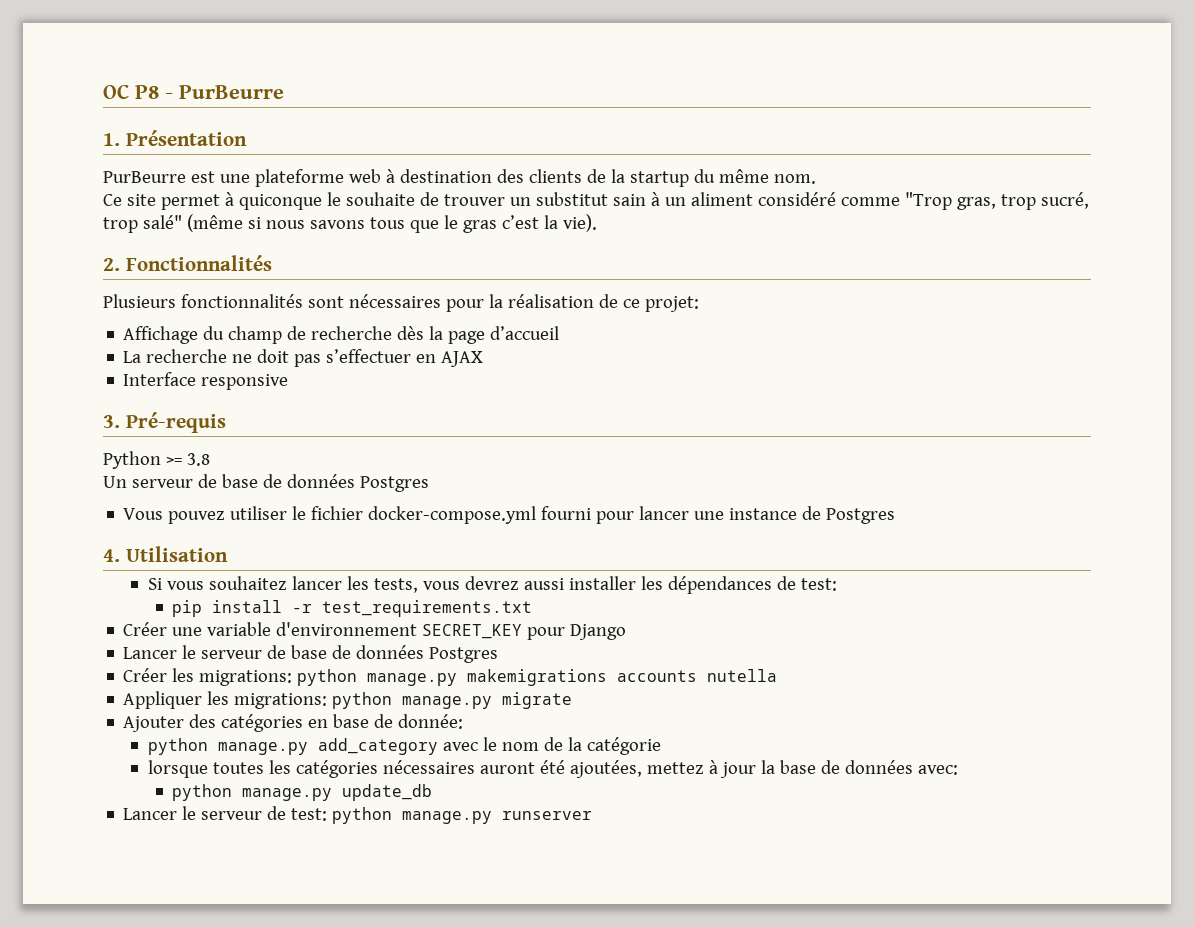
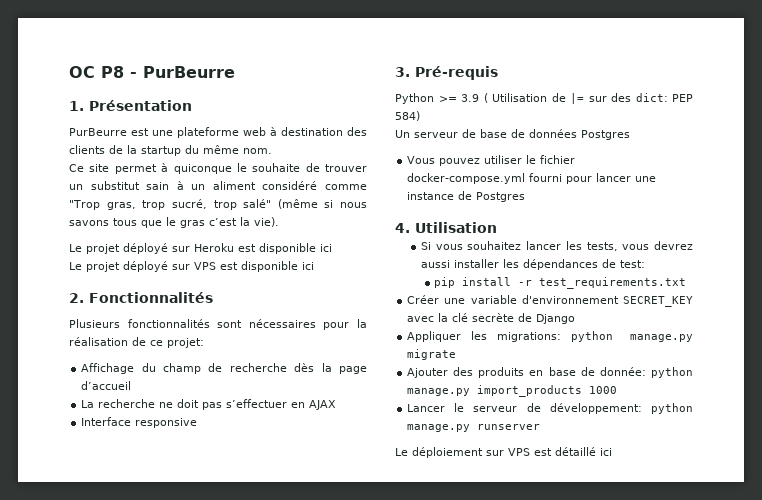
+ Le projet déployé sur Heroku est disponible ici
+ Le projet déployé sur VPS est disponible ici
- Python >= 3.8
+ Python >= 3.9 ( Utilisation de |= sur des dict: PEP 584)
- Créer une variable d'environnement SECRET_KEY pour Django
- Lancer le serveur de base de données Postgres
- Créer les migrations: python manage.py makemigrations accounts nutella
+ Créer une variable d'environnement SECRET_KEY avec la clé secrète de Django
- Ajouter des catégories en base de donnée:
- python manage.py add_category avec le nom de la catégorie
- lorsque toutes les catégories nécessaires auront été ajoutées, mettez à jour la base de données avec:
- python manage.py update_db
- Lancer le serveur de test: python manage.py runserver
+ Ajouter des produits en base de donnée: python manage.py import_products 1000
+ Lancer le serveur de développement: python manage.py runserver
+ Le déploiement sur VPS est détaillé ici

